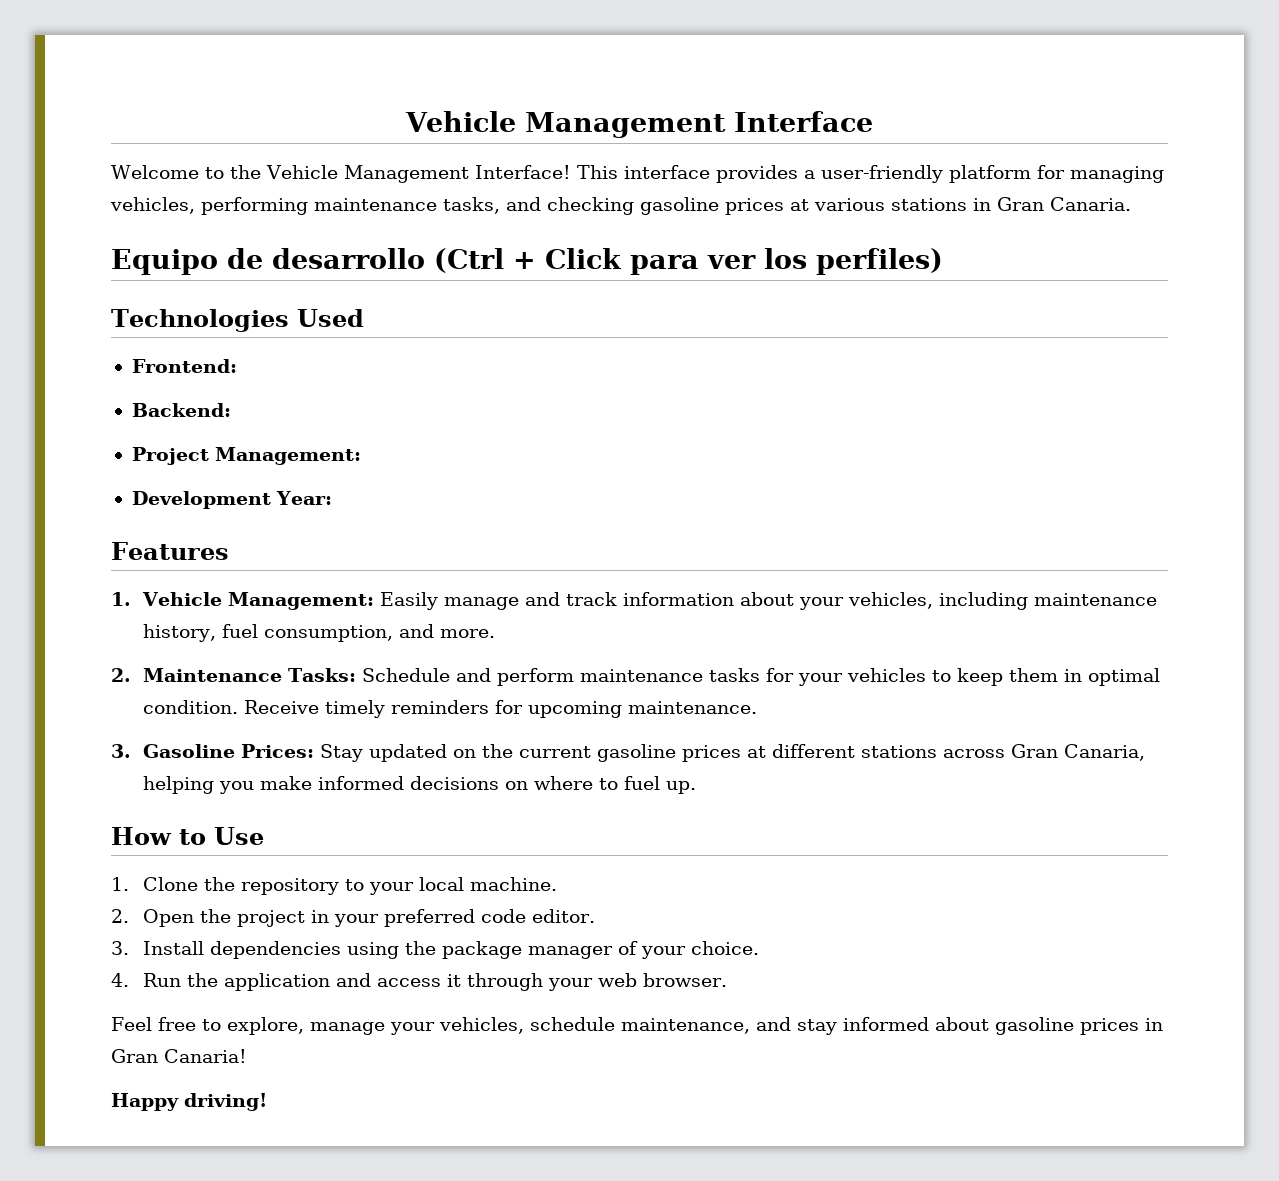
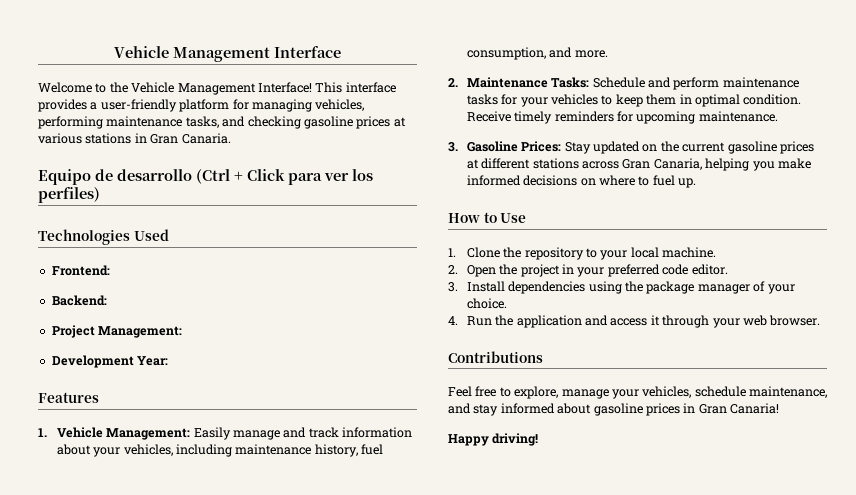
+ Contributions

